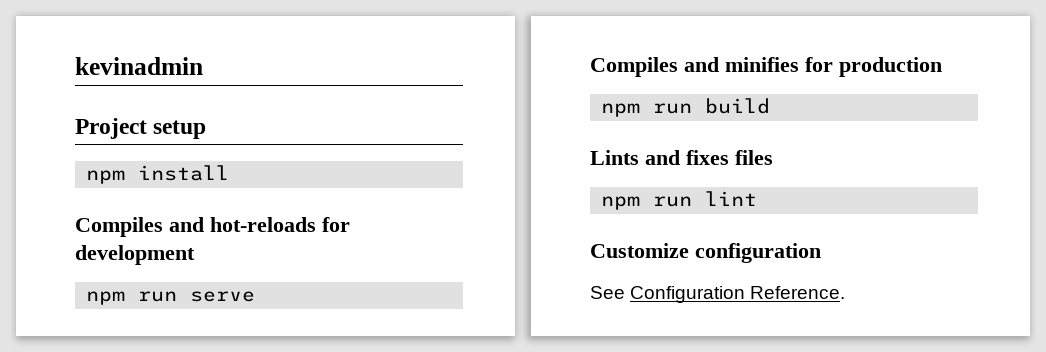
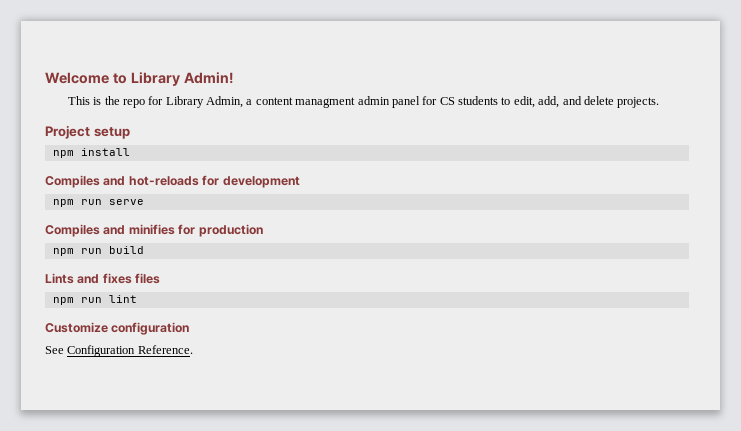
- kevinadmin
+ Welcome to Library Admin!
+ This is the repo for Library Admin, a content managment admin panel for CS students to edit, add, and delete projects.

